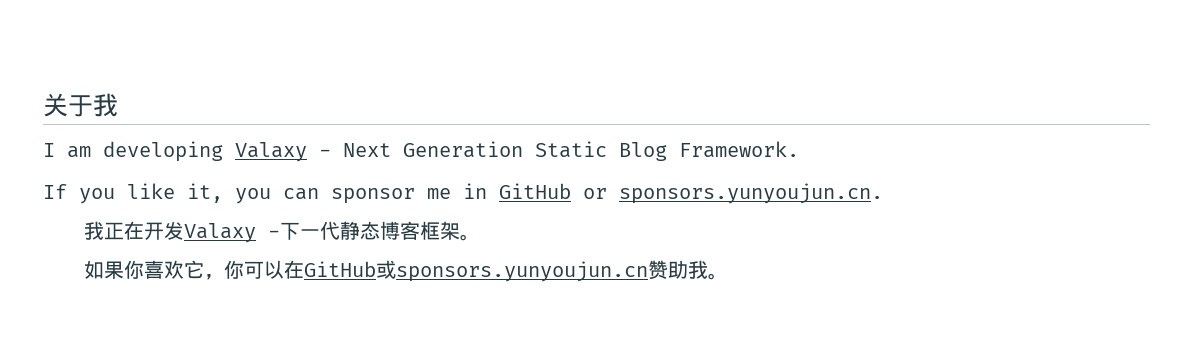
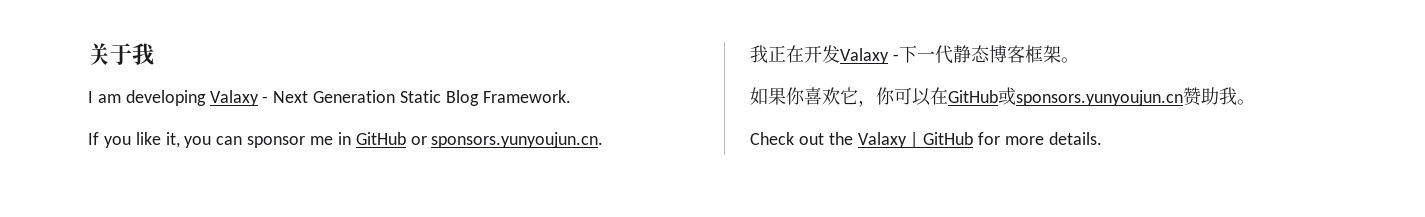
+ Check out the Valaxy | GitHub for more details.

